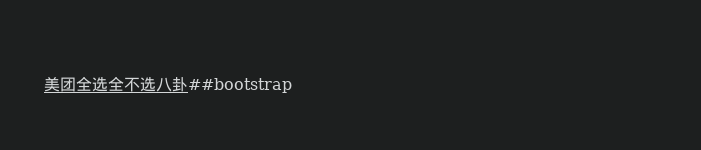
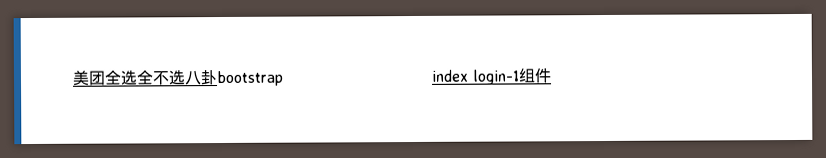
- 美团全选全不选八卦##bootstrap
+ 美团全选全不选八卦bootstrap
+ index login-1组件

